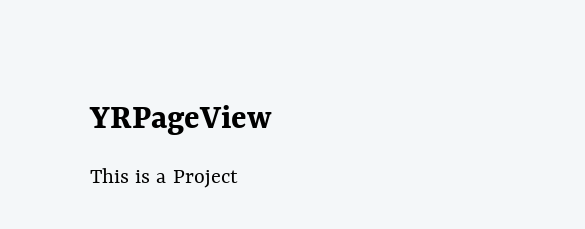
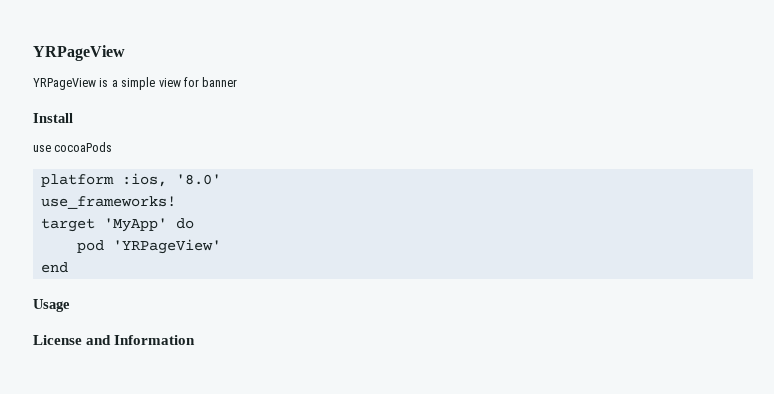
- This is a Project
+ YRPageView is a simple view for banner
+ Install
+ use cocoaPods
+ platform :ios, '8.0'
+ use_frameworks!
+ target 'MyApp' do
+ pod 'YRPageView'
+ end
+ Usage
+ License and Information

